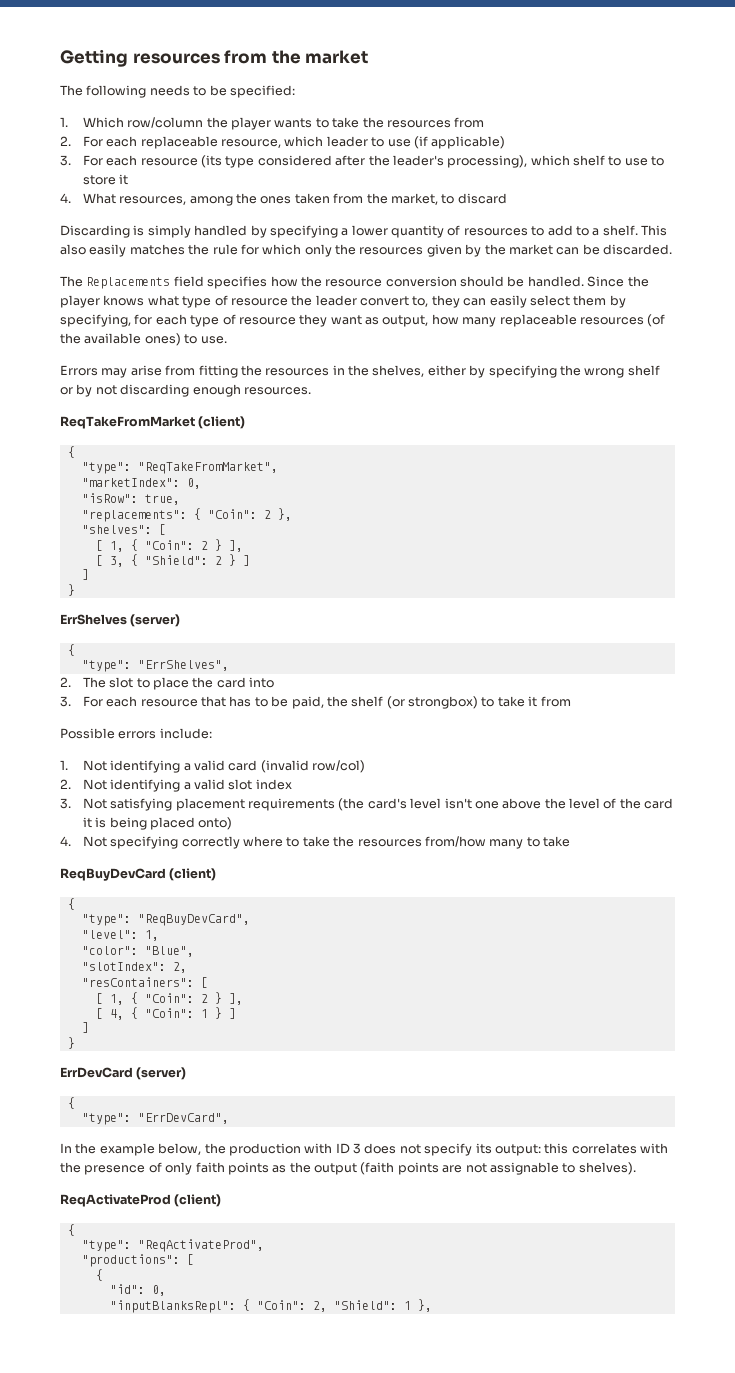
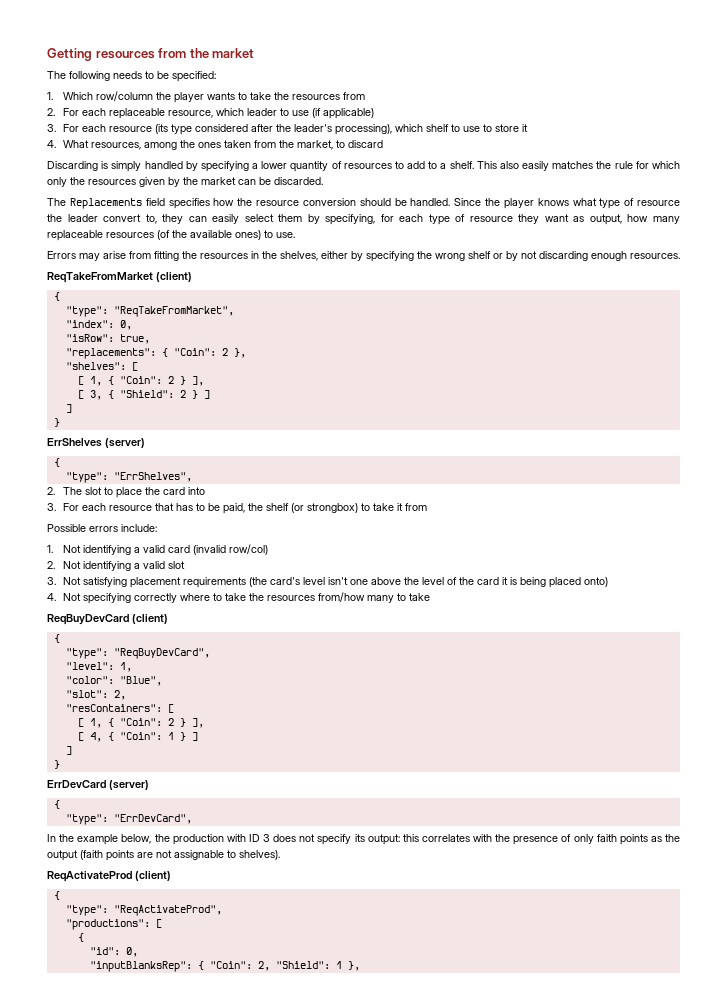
- "marketIndex": 0,
+ "index": 0,
- 2. Not identifying a valid slot index
+ 2. Not identifying a valid slot
- "slotIndex": 2,
+ "slot": 2,
- "inputBlanksRepl": { "Coin": 2, "Shield": 1 },
+ "inputBlanksRep": { "Coin": 2, "Shield": 1 },

